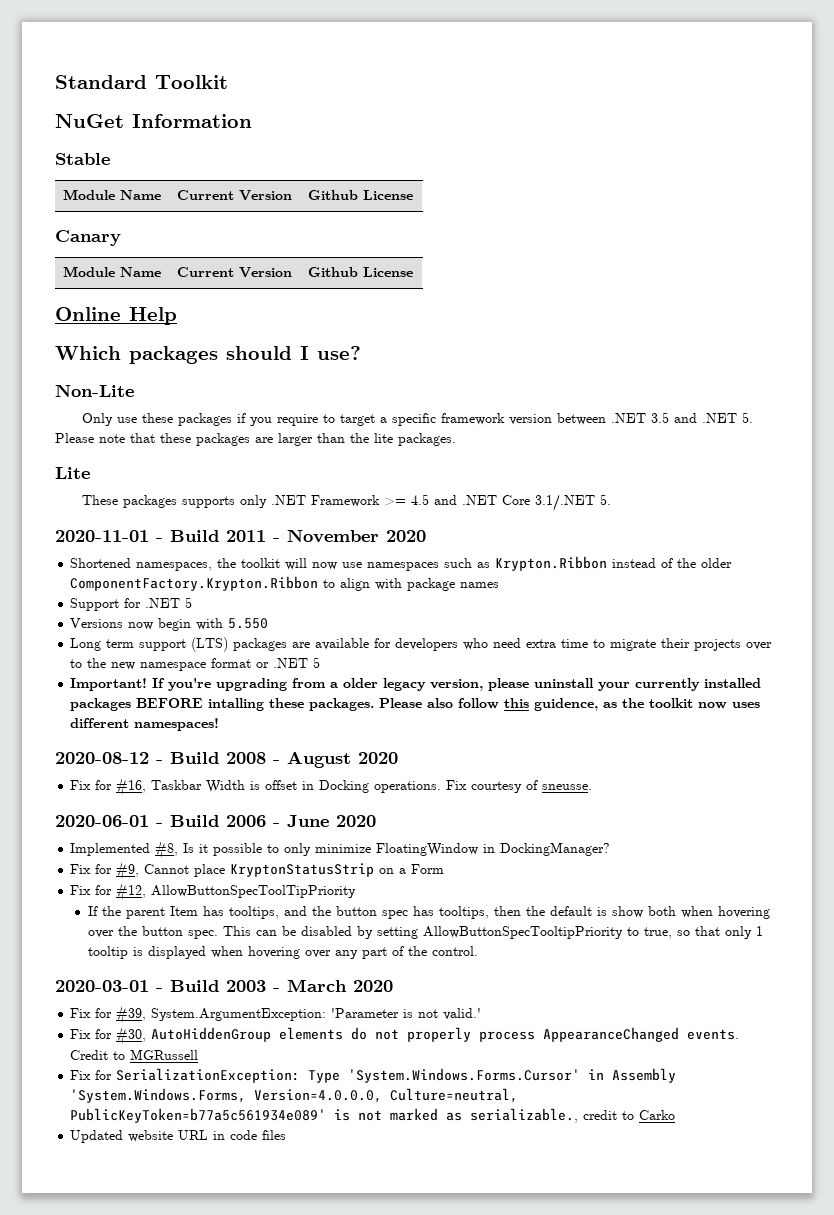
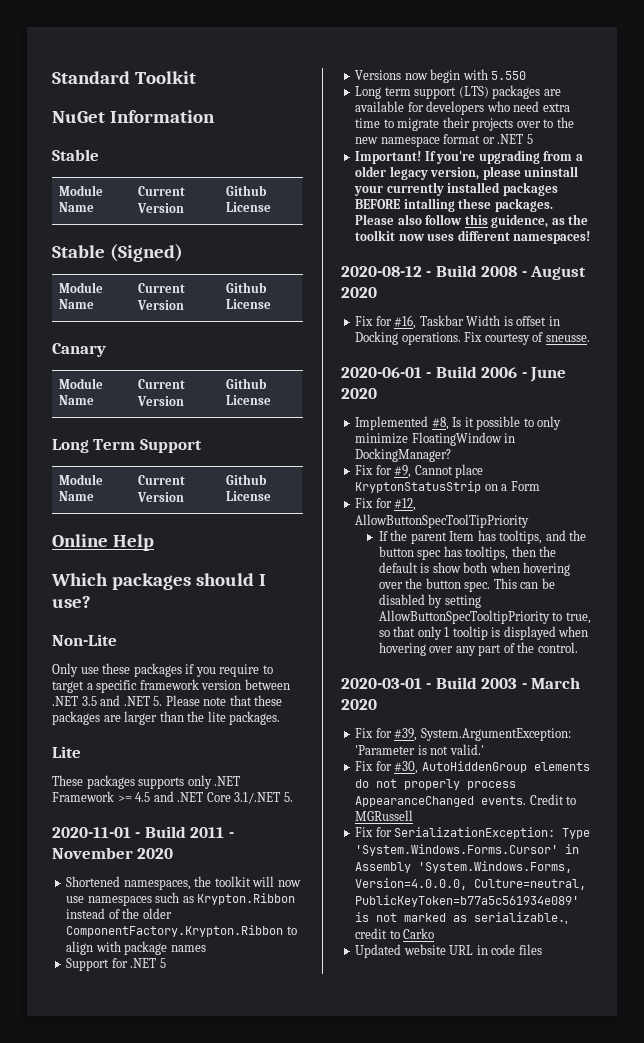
+ Stable (Signed)
+ Module Name | Current Version | Github License
+ Long Term Support
+ Module Name | Current Version | Github License

